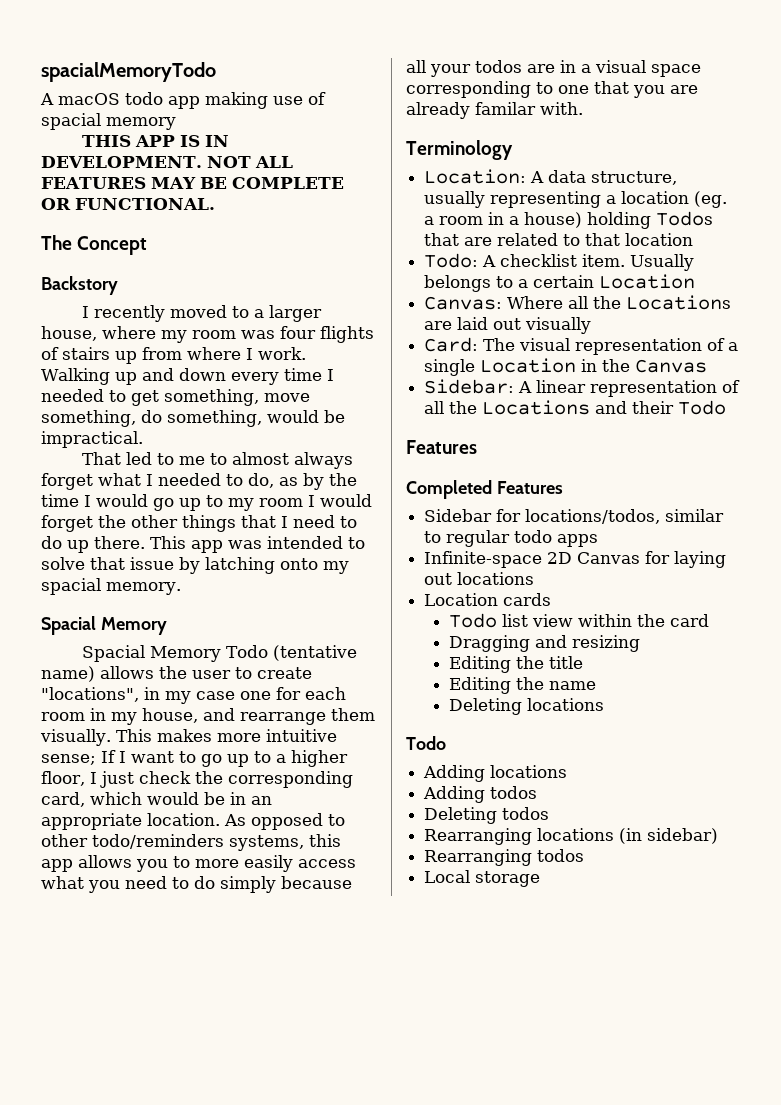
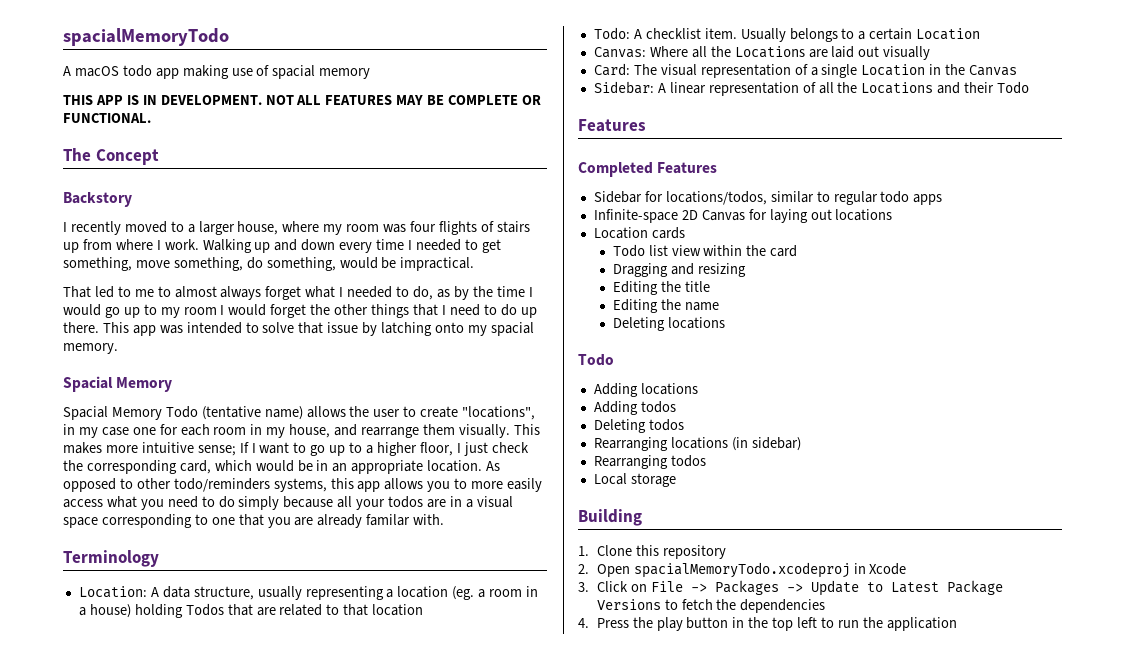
+ Building
+ 1. Clone this repository
+ 2. Open spacialMemoryTodo.xcodeproj in Xcode
+ 3. Click on File -> Packages -> Update to Latest Package Versions to fetch the dependencies
+ 4. Press the play button in the top left to run the application

